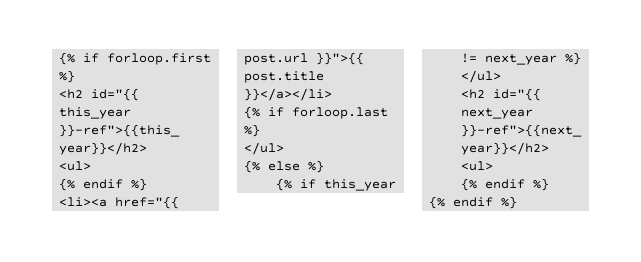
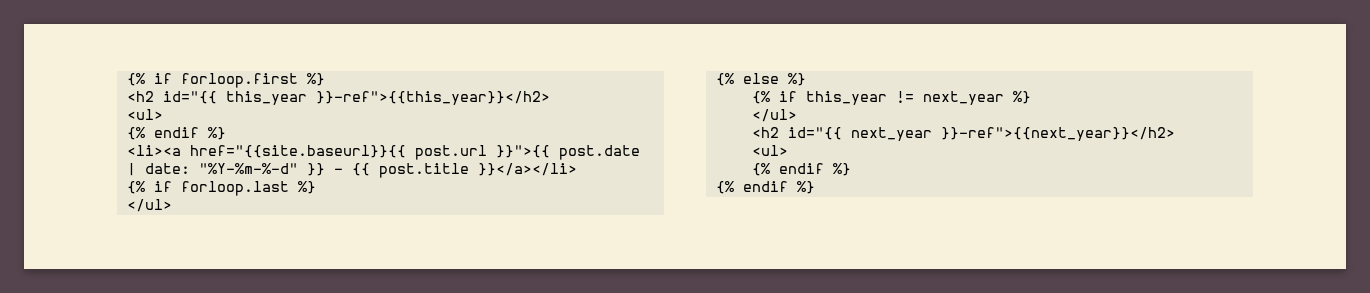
- <li><a href="{{ post.url }}">{{ post.title }}</a></li>
+ <li><a href="{{site.baseurl}}{{ post.url }}">{{ post.date | date: "%Y-%m-%-d" }} - {{ post.title }}</a></li>

